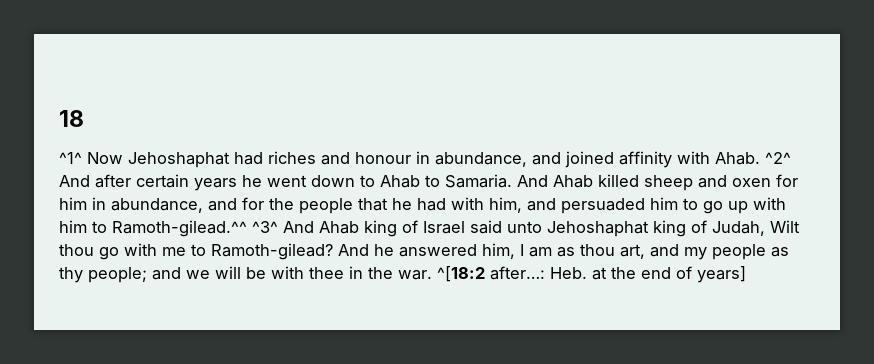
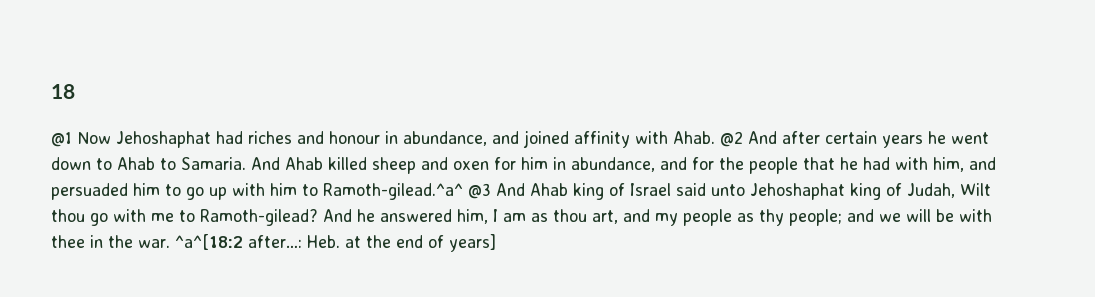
- ^1^ Now Jehoshaphat had riches and honour in abundance, and joined affinity with Ahab.
+ @1 Now Jehoshaphat had riches and honour in abundance, and joined affinity with Ahab.
- ^2^ And after certain years he went down to Ahab to Samaria.
+ @2 And after certain years he went down to Ahab to Samaria.
- And Ahab killed sheep and oxen for him in abundance, and for the people that he had with him, and persuaded him to go up with him to Ramoth-gilead.^^ ^3^ And Ahab king of Israel said unto Jehoshaphat king of Judah, Wilt thou go with me to Ramoth-gilead?
+ And Ahab killed sheep and oxen for him in abundance, and for the people that he had with him, and persuaded him to go up with him to Ramoth-gilead.^a^ @3 And Ahab king of Israel said unto Jehoshaphat king of Judah, Wilt thou go with me to Ramoth-gilead?
- ^[18:2 after…: Heb. at the end of years]
+ ^a^[18:2 after…: Heb. at the end of years]

